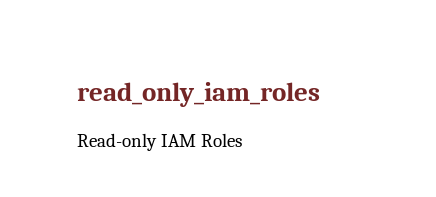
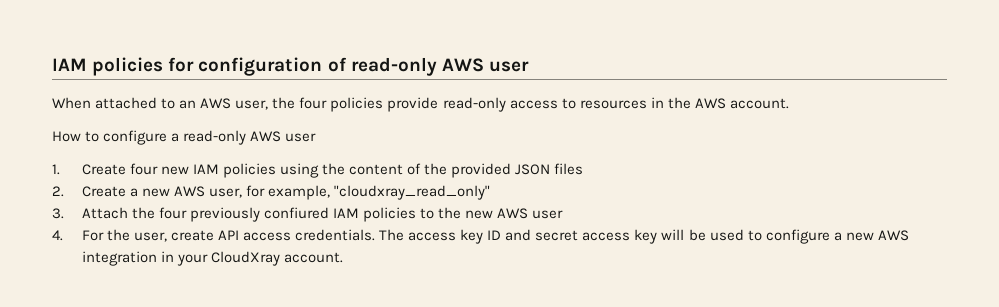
- read_only_iam_roles
- Read-only IAM Roles
+ IAM policies for configuration of read-only AWS user
+ When attached to an AWS user, the four policies provide read-only access to resources in the AWS account.
+ How to configure a read-only AWS user
+ 1. Create four new IAM policies using the content of the provided JSON files
+ 2. Create a new AWS user, for example, "cloudxray_read_only"
+ 3. Attach the four previously confiured IAM policies to the new AWS user
+ 4. For the user, create API access credentials. The access key ID and secret access key will be used to configure a new AWS integration in your CloudXray account.

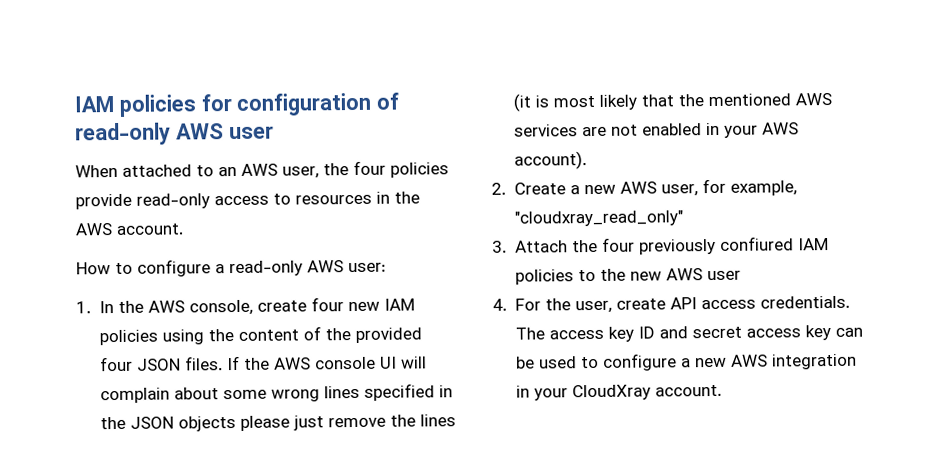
- How to configure a read-only AWS user
+ How to configure a read-only AWS user:
- 1. Create four new IAM policies using the content of the provided JSON files
+ 1. In the AWS console, create four new IAM policies using the content of the provided four JSON files. If the AWS console UI will complain about some wrong lines specified in the JSON objects please just remove the lines (it is most likely that the mentioned AWS services are not enabled in your AWS account).
- The access key ID and secret access key will be used to configure a new AWS integration in your CloudXray account.
+ The access key ID and secret access key can be used to configure a new AWS integration in your CloudXray account.

